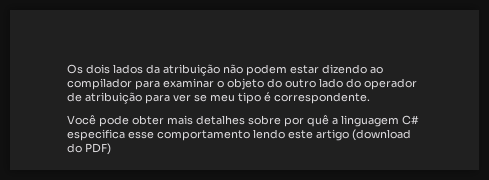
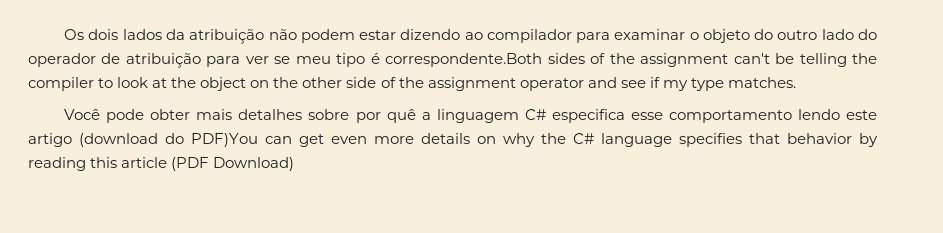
- Os dois lados da atribuição não podem estar dizendo ao compilador para examinar o objeto do outro lado do operador de atribuição para ver se meu tipo é correspondente.
+ Os dois lados da atribuição não podem estar dizendo ao compilador para examinar o objeto do outro lado do operador de atribuição para ver se meu tipo é correspondente.Both sides of the assignment can't be telling the compiler to look at the object on the other side of the assignment operator and see if my type matches.
- Você pode obter mais detalhes sobre por quê a linguagem C# especifica esse comportamento lendo este artigo (download do PDF)
+ Você pode obter mais detalhes sobre por quê a linguagem C# especifica esse comportamento lendo este artigo (download do PDF)You can get even more details on why the C# language specifies that behavior by reading this article (PDF Download)

